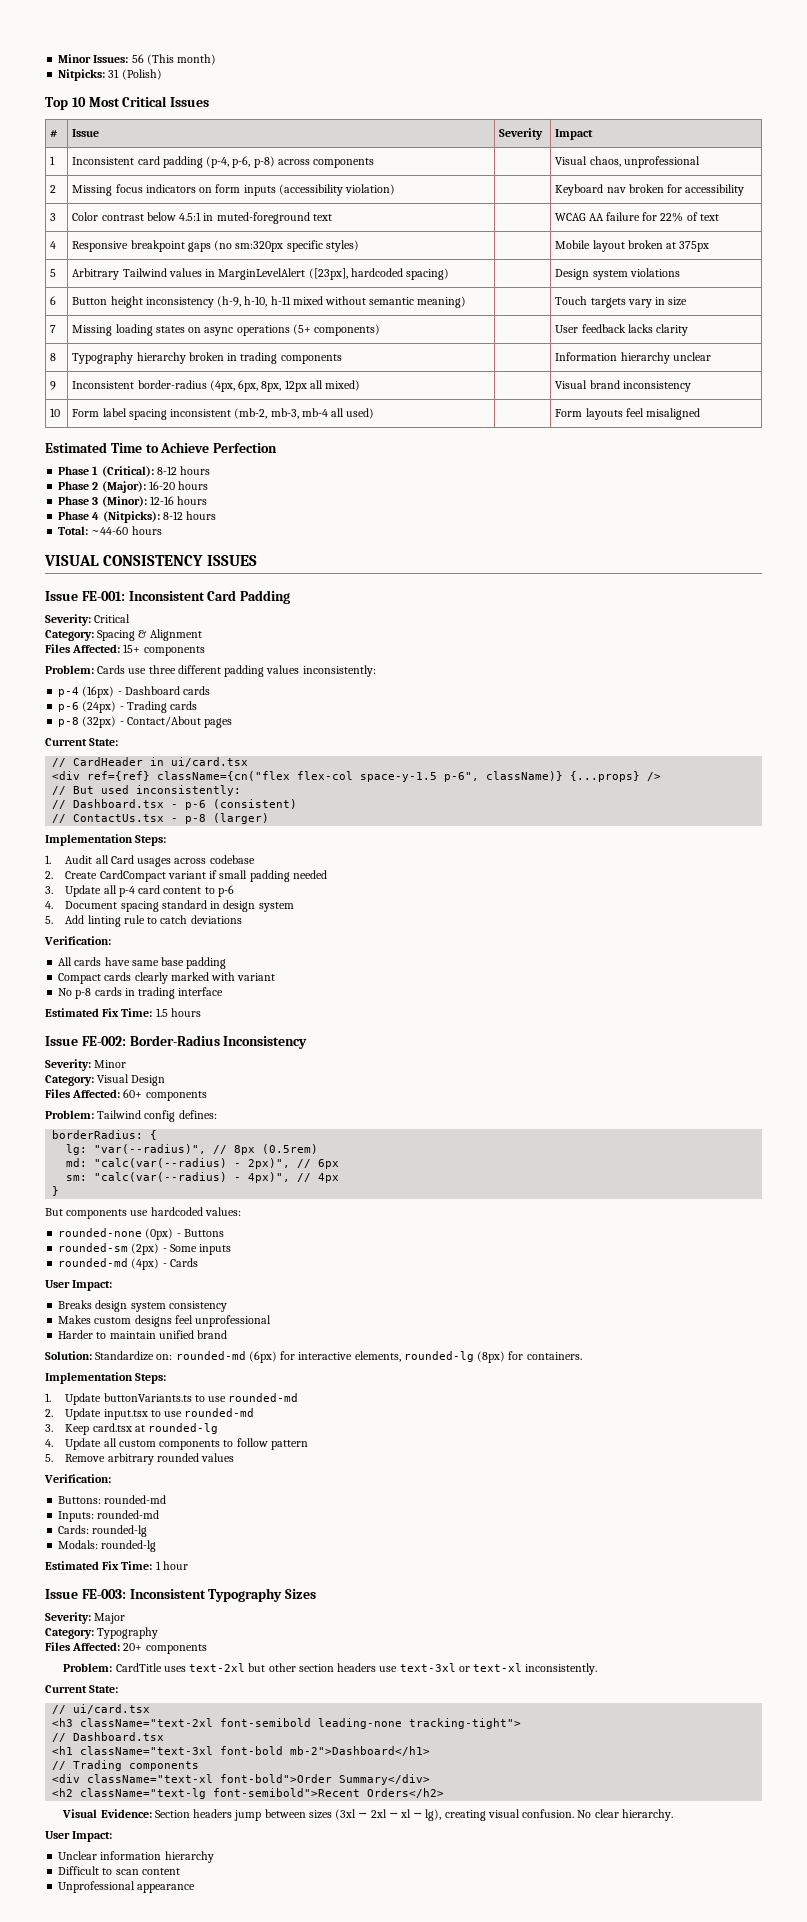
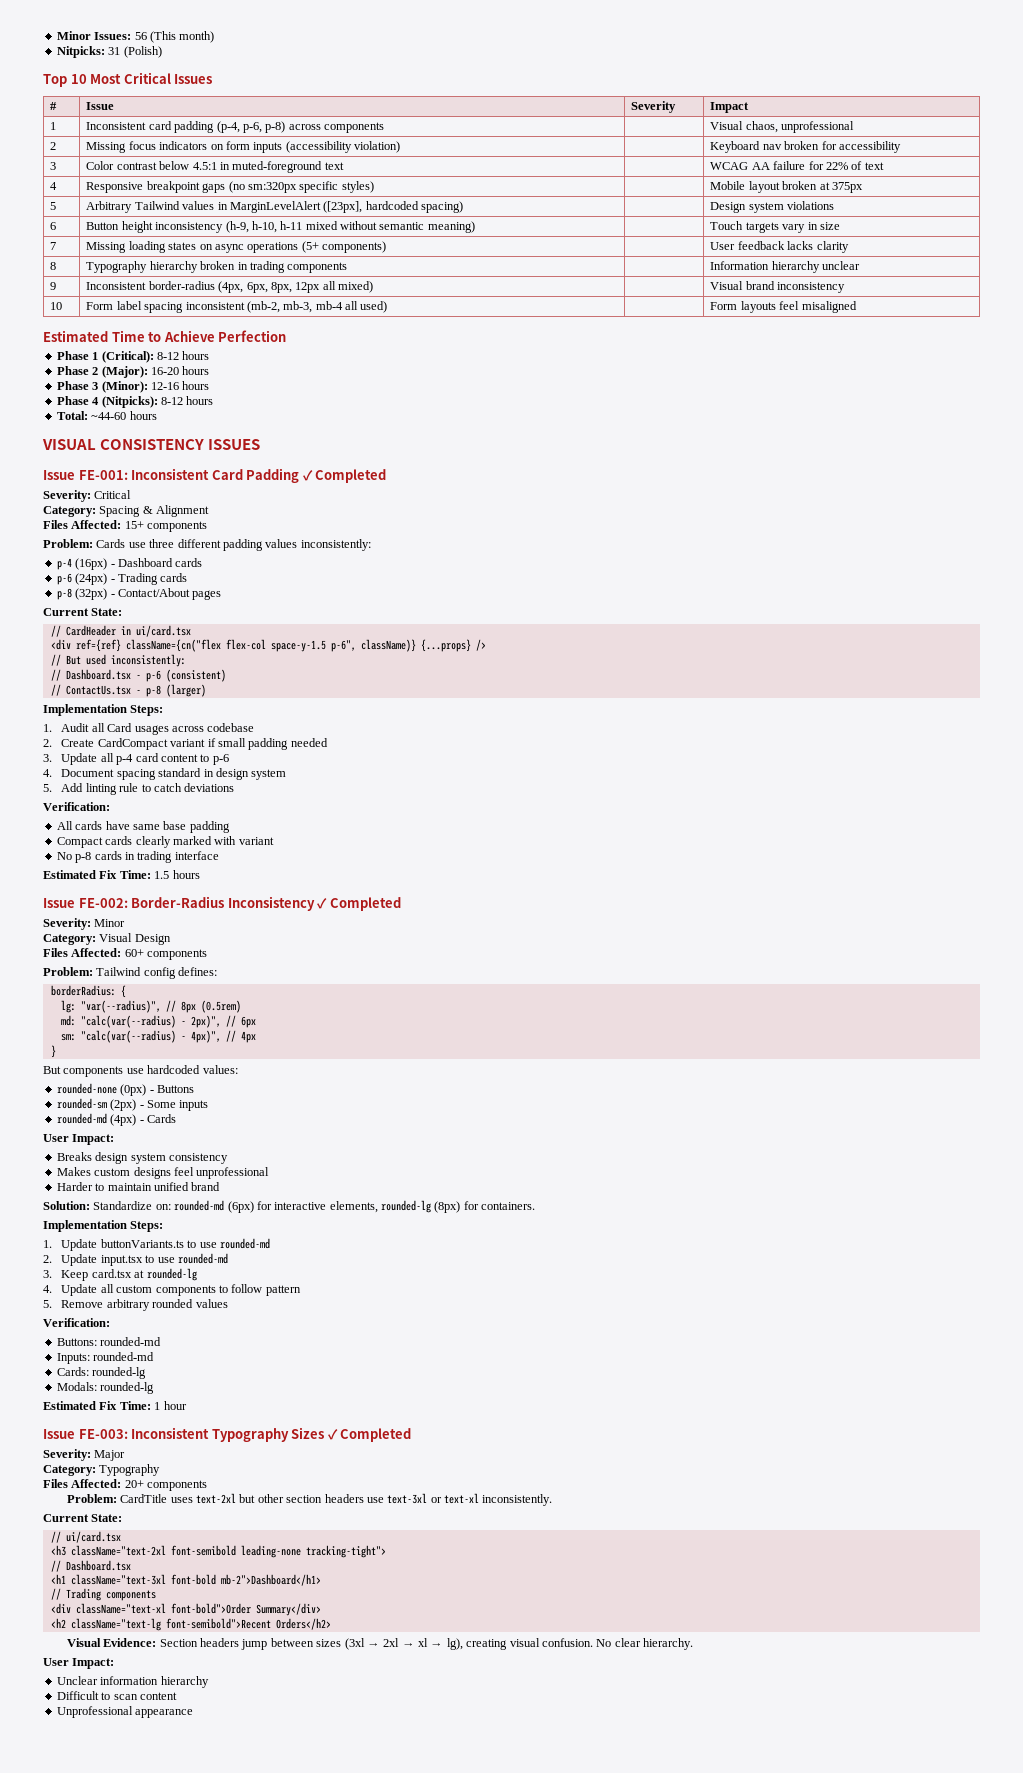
- Issue FE-001: Inconsistent Card Padding
+ Issue FE-001: Inconsistent Card Padding ✓ Completed
- Issue FE-002: Border-Radius Inconsistency
+ Issue FE-002: Border-Radius Inconsistency ✓ Completed
- Issue FE-003: Inconsistent Typography Sizes
+ Issue FE-003: Inconsistent Typography Sizes ✓ Completed

